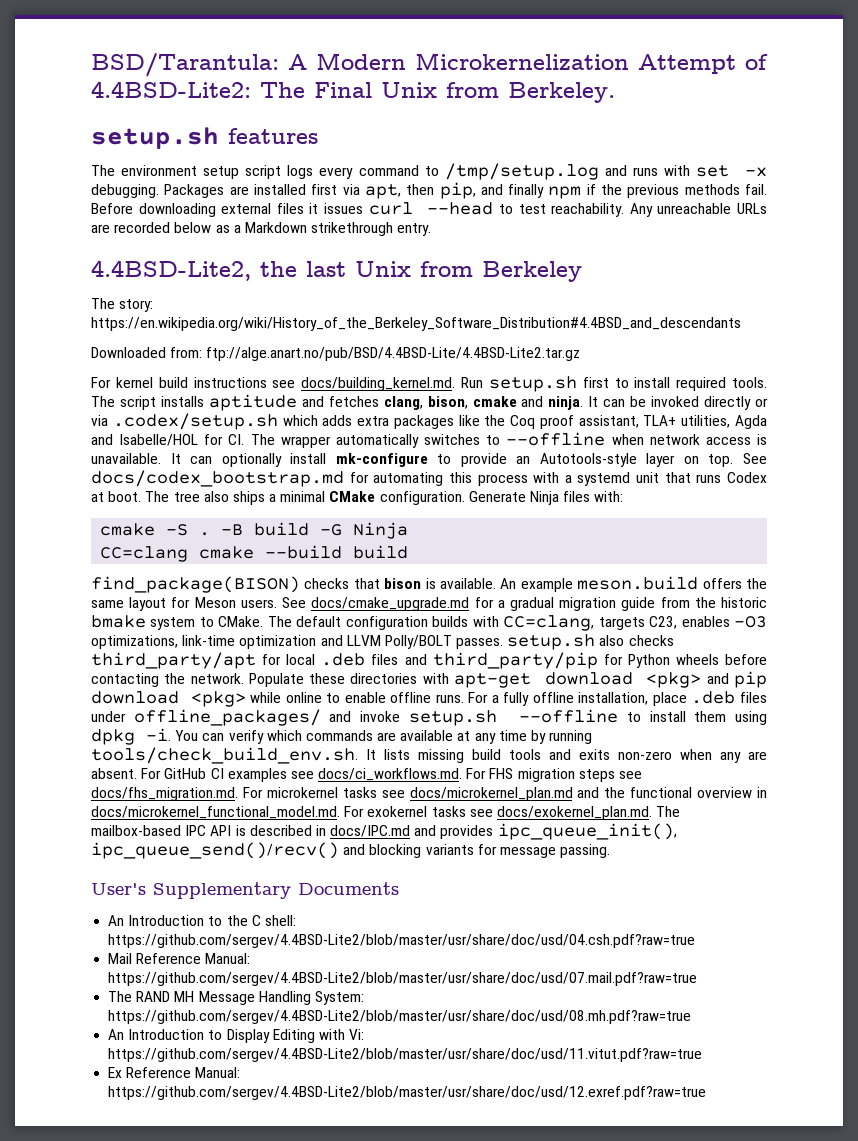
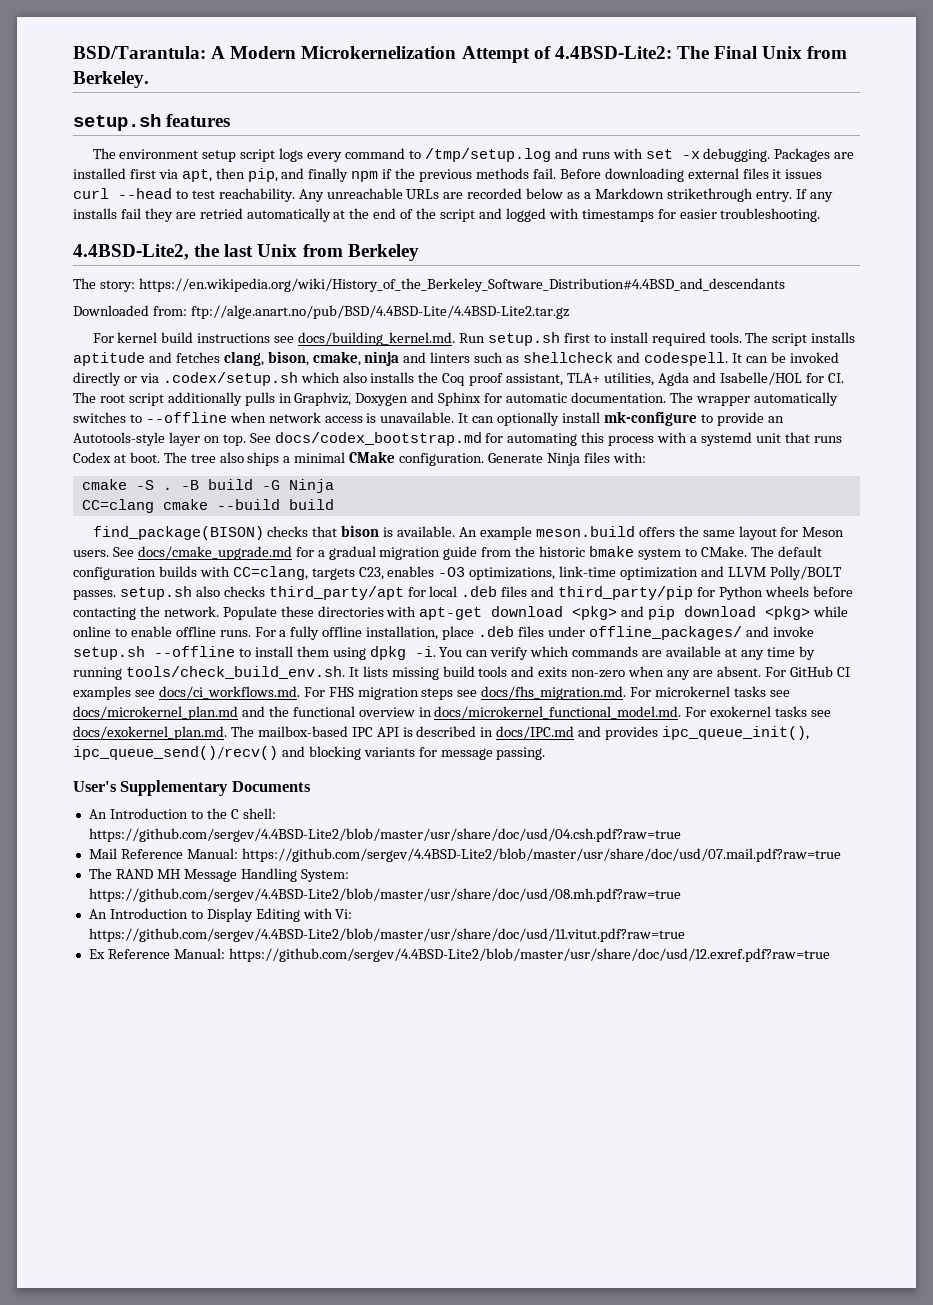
+ If any installs fail they are retried automatically at the end of the script and logged with timestamps for easier troubleshooting.
- The script installs aptitude and fetches clang, bison, cmake and ninja.
+ The script installs aptitude and fetches clang, bison, cmake, ninja and linters such as shellcheck and codespell.
- It can be invoked directly or via .codex/setup.sh which adds extra packages like the Coq proof assistant, TLA+ utilities, Agda and Isabelle/HOL for CI. The wrapper automatically switches to --offline when network access is unavailable.
+ It can be invoked directly or via .codex/setup.sh which also installs the Coq proof assistant, TLA+ utilities, Agda and Isabelle/HOL for CI. The root script additionally pulls in Graphviz, Doxygen and Sphinx for automatic documentation. The wrapper automatically switches to --offline when network access is unavailable.

